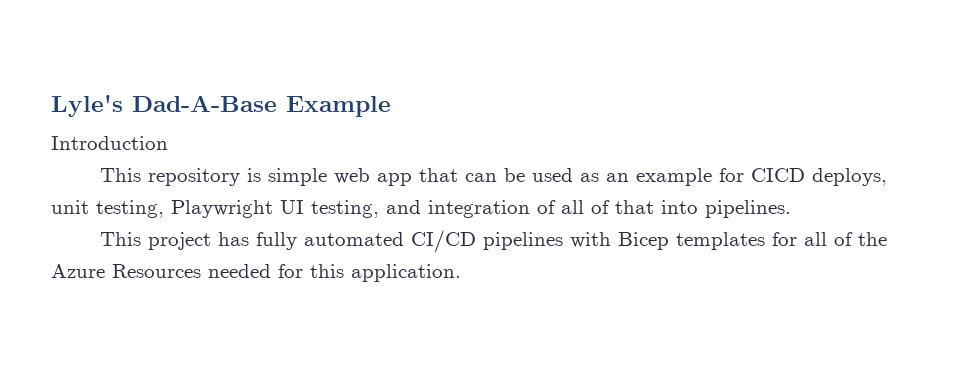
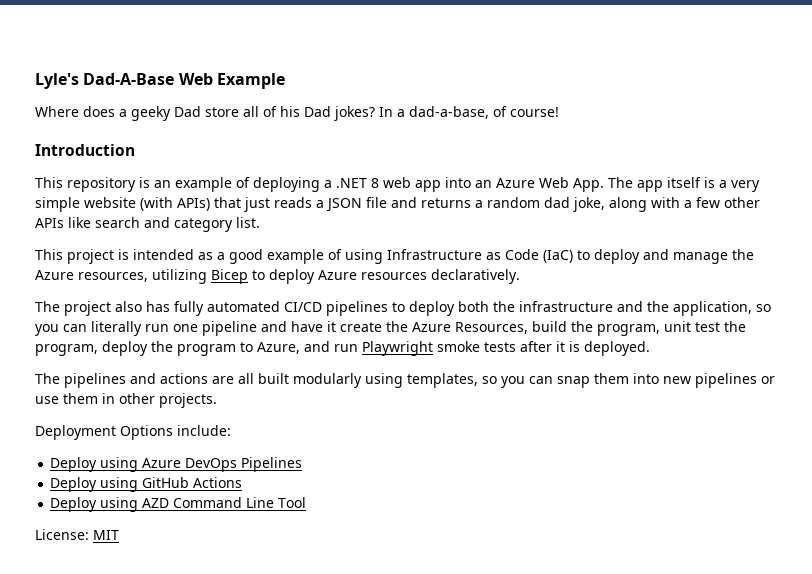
- Lyle's Dad-A-Base Example
+ Lyle's Dad-A-Base Web Example
+ Where does a geeky Dad store all of his Dad jokes? In a dad-a-base, of course!
  Introduction
- This repository is simple web app that can be used as an example for CICD deploys, unit testing, Playwright UI testing, and integration of all of that into pipelines.
- This project has fully automated CI/CD pipelines with Bicep templates for all of the Azure Resources needed for this application.
+ This repository is an example of deploying a .NET 8 web app into an Azure Web App. The app itself is a very simple website (with APIs) that just reads a JSON file and returns a random dad joke, along with a few other APIs like search and category list.
+ This project is intended as a good example of using Infrastructure as Code (IaC) to deploy and manage the Azure resources, utilizing Bicep to deploy Azure resources declaratively.
+ The project also has fully automated CI/CD pipelines to deploy both the infrastructure and the application, so you can literally run one pipeline and have it create the Azure Resources, build the program, unit test the program, deploy the program to Azure, and run Playwright smoke tests after it is deployed.
+ The pipelines and actions are all built modularly using templates, so you can snap them into new pipelines or use them in other projects.
+ Deployment Options include:
+ Deploy using Azure DevOps Pipelines
+ Deploy using GitHub Actions
+ Deploy using AZD Command Line Tool
+ License: MIT

